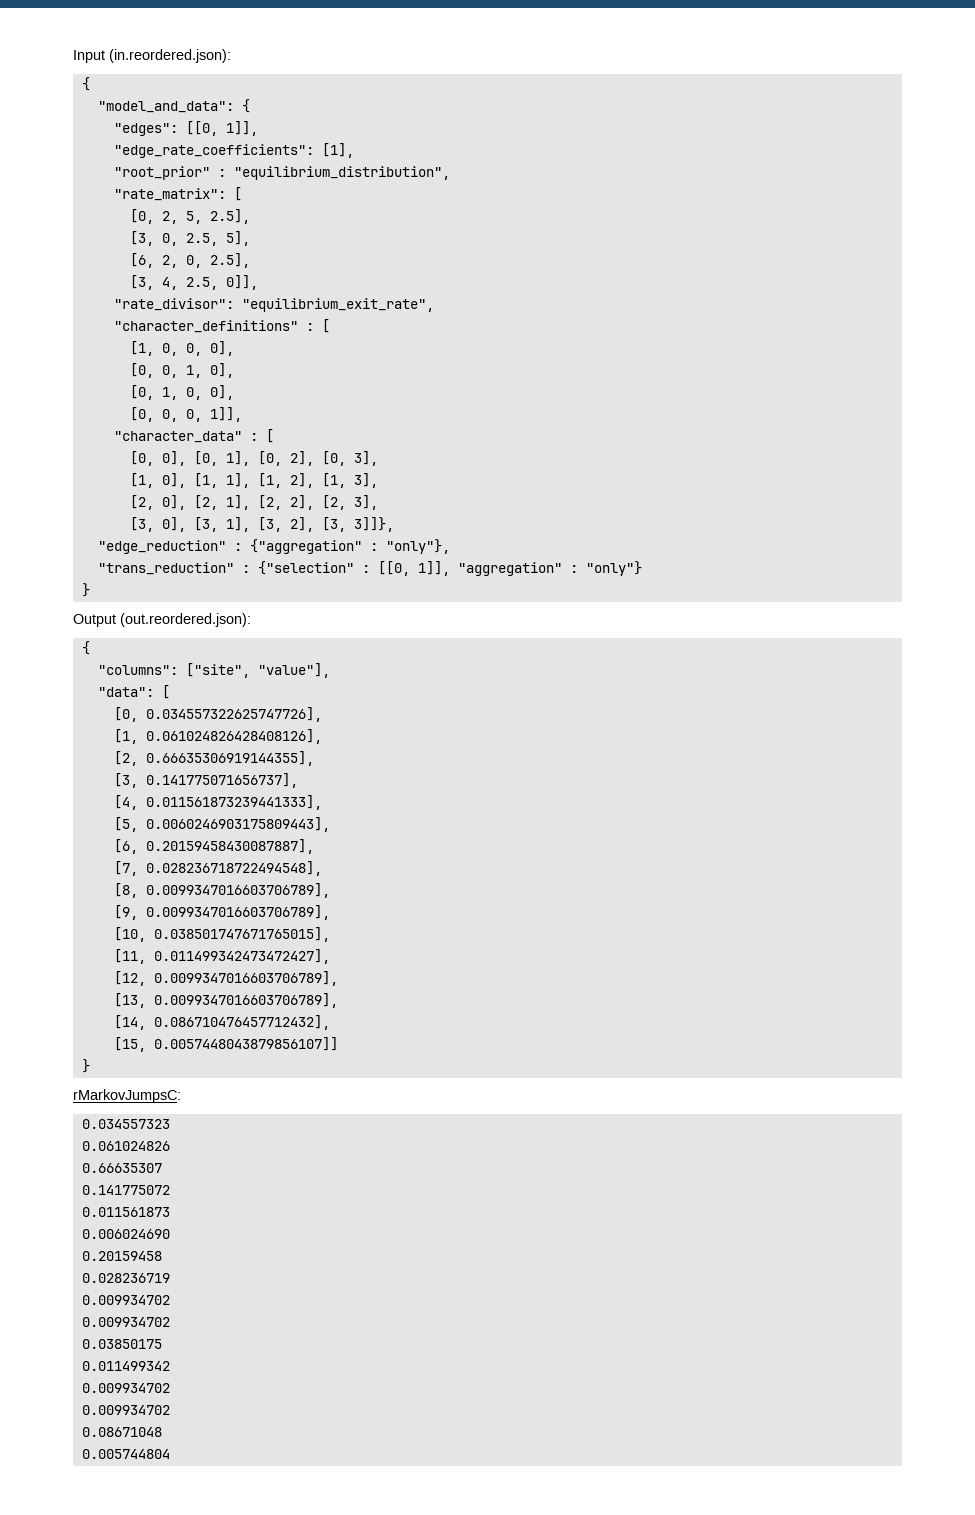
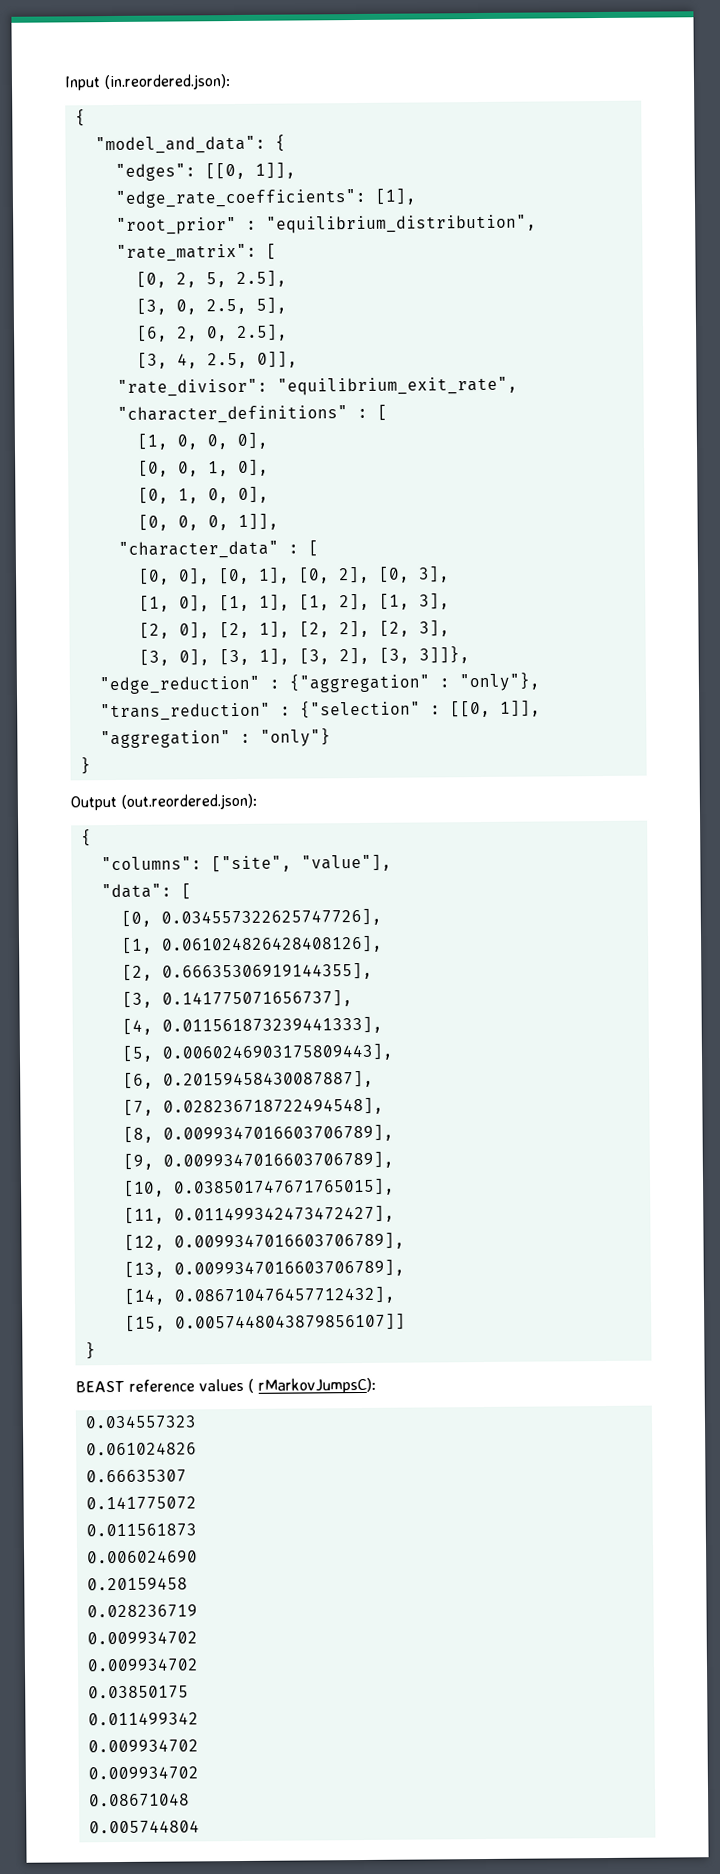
- rMarkovJumpsC:
+ BEAST reference values ( rMarkovJumpsC):

